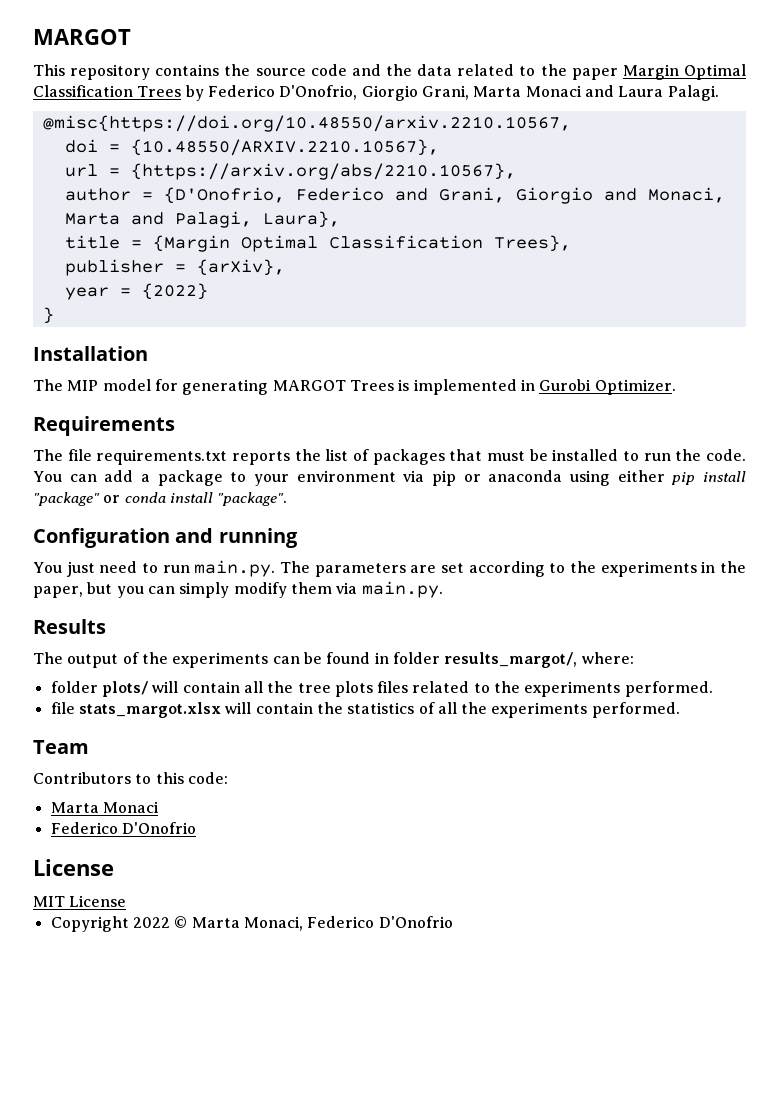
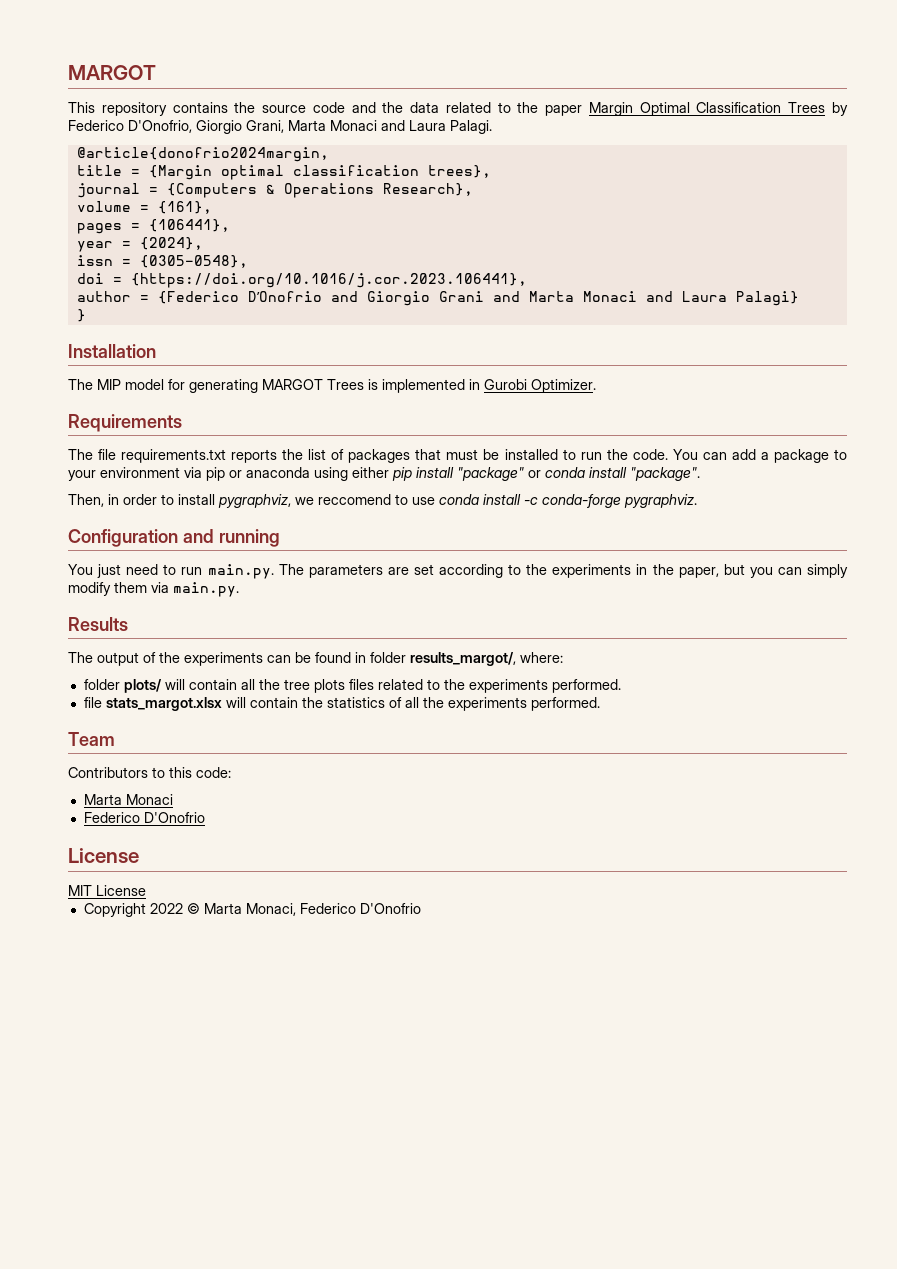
- @misc{https://doi.org/10.48550/arxiv.2210.10567,
- doi = {10.48550/ARXIV.2210.10567},
- url = {https://arxiv.org/abs/2210.10567},
- author = {D'Onofrio, Federico and Grani, Giorgio and Monaci, Marta and Palagi, Laura},
- title = {Margin Optimal Classification Trees},
- publisher = {arXiv},
- year = {2022}
+ @article{donofrio2024margin,
+ title = {Margin optimal classification trees},
+ journal = {Computers & Operations Research},
+ volume = {161},
+ pages = {106441},
+ year = {2024},
+ issn = {0305-0548},
+ doi = {https://doi.org/10.1016/j.cor.2023.106441},
+ author = {Federico D’Onofrio and Giorgio Grani and Marta Monaci and Laura Palagi}
+ Then, in order to install pygraphviz, we reccomend to use conda install -c conda-forge pygraphviz.

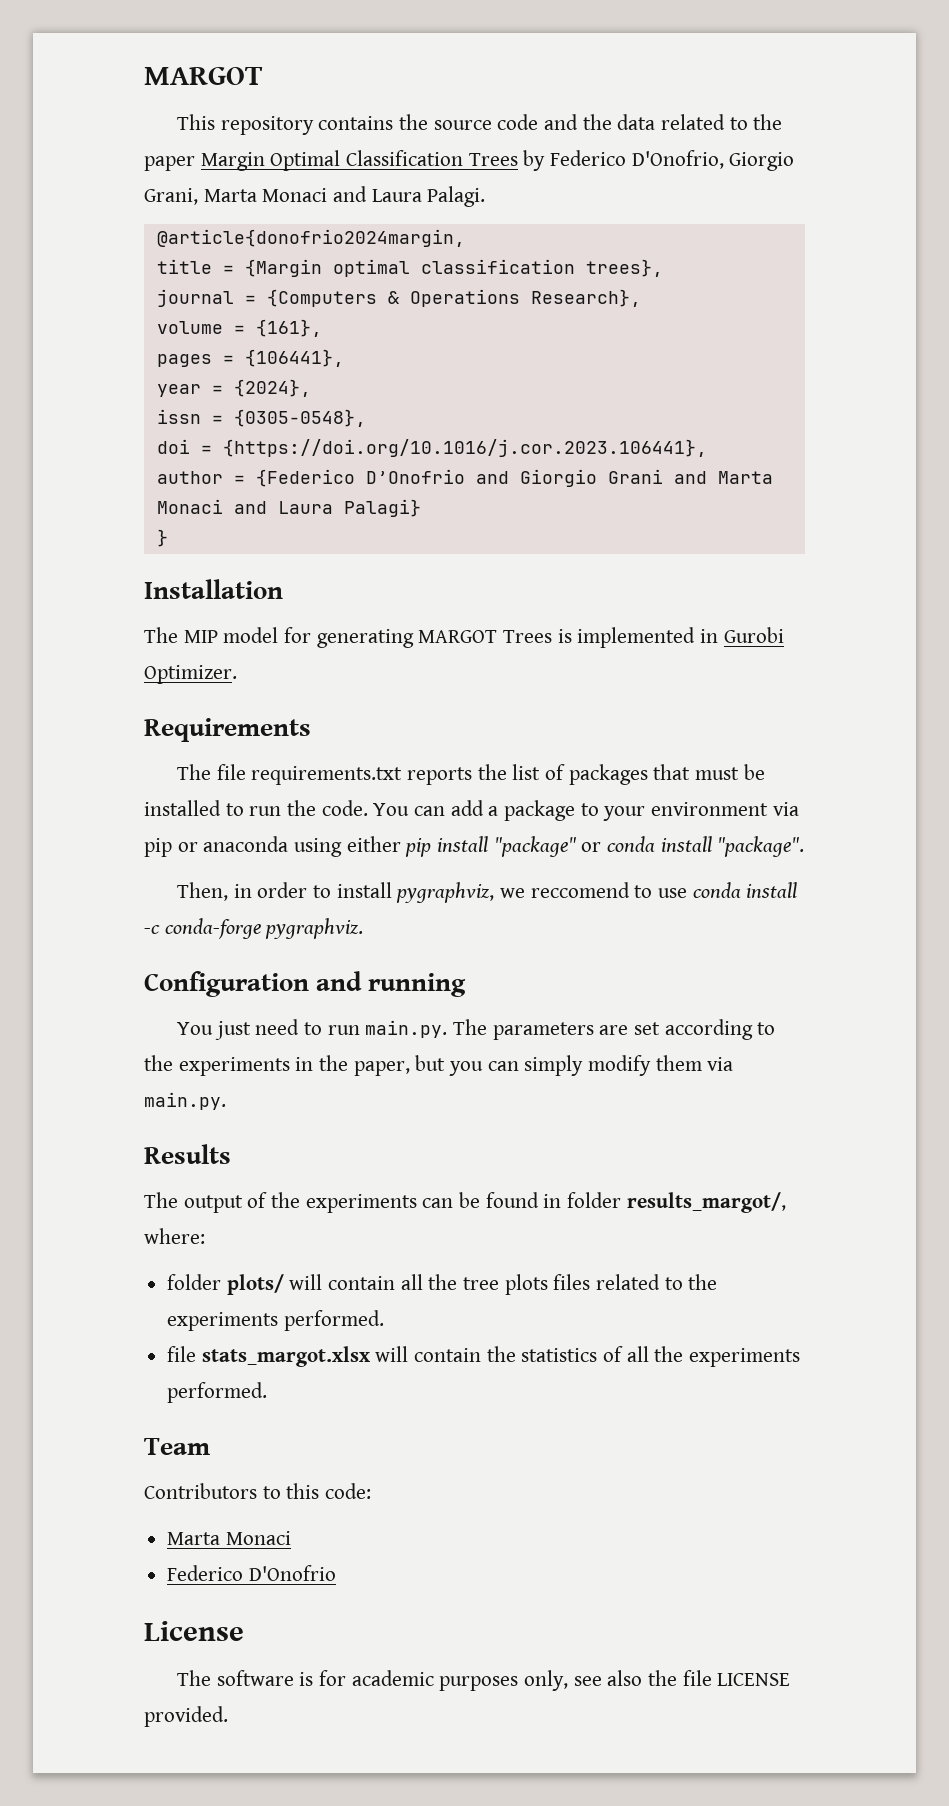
- MIT License
- Copyright 2022 © Marta Monaci, Federico D'Onofrio
+ The software is for academic purposes only, see also the file LICENSE provided.

